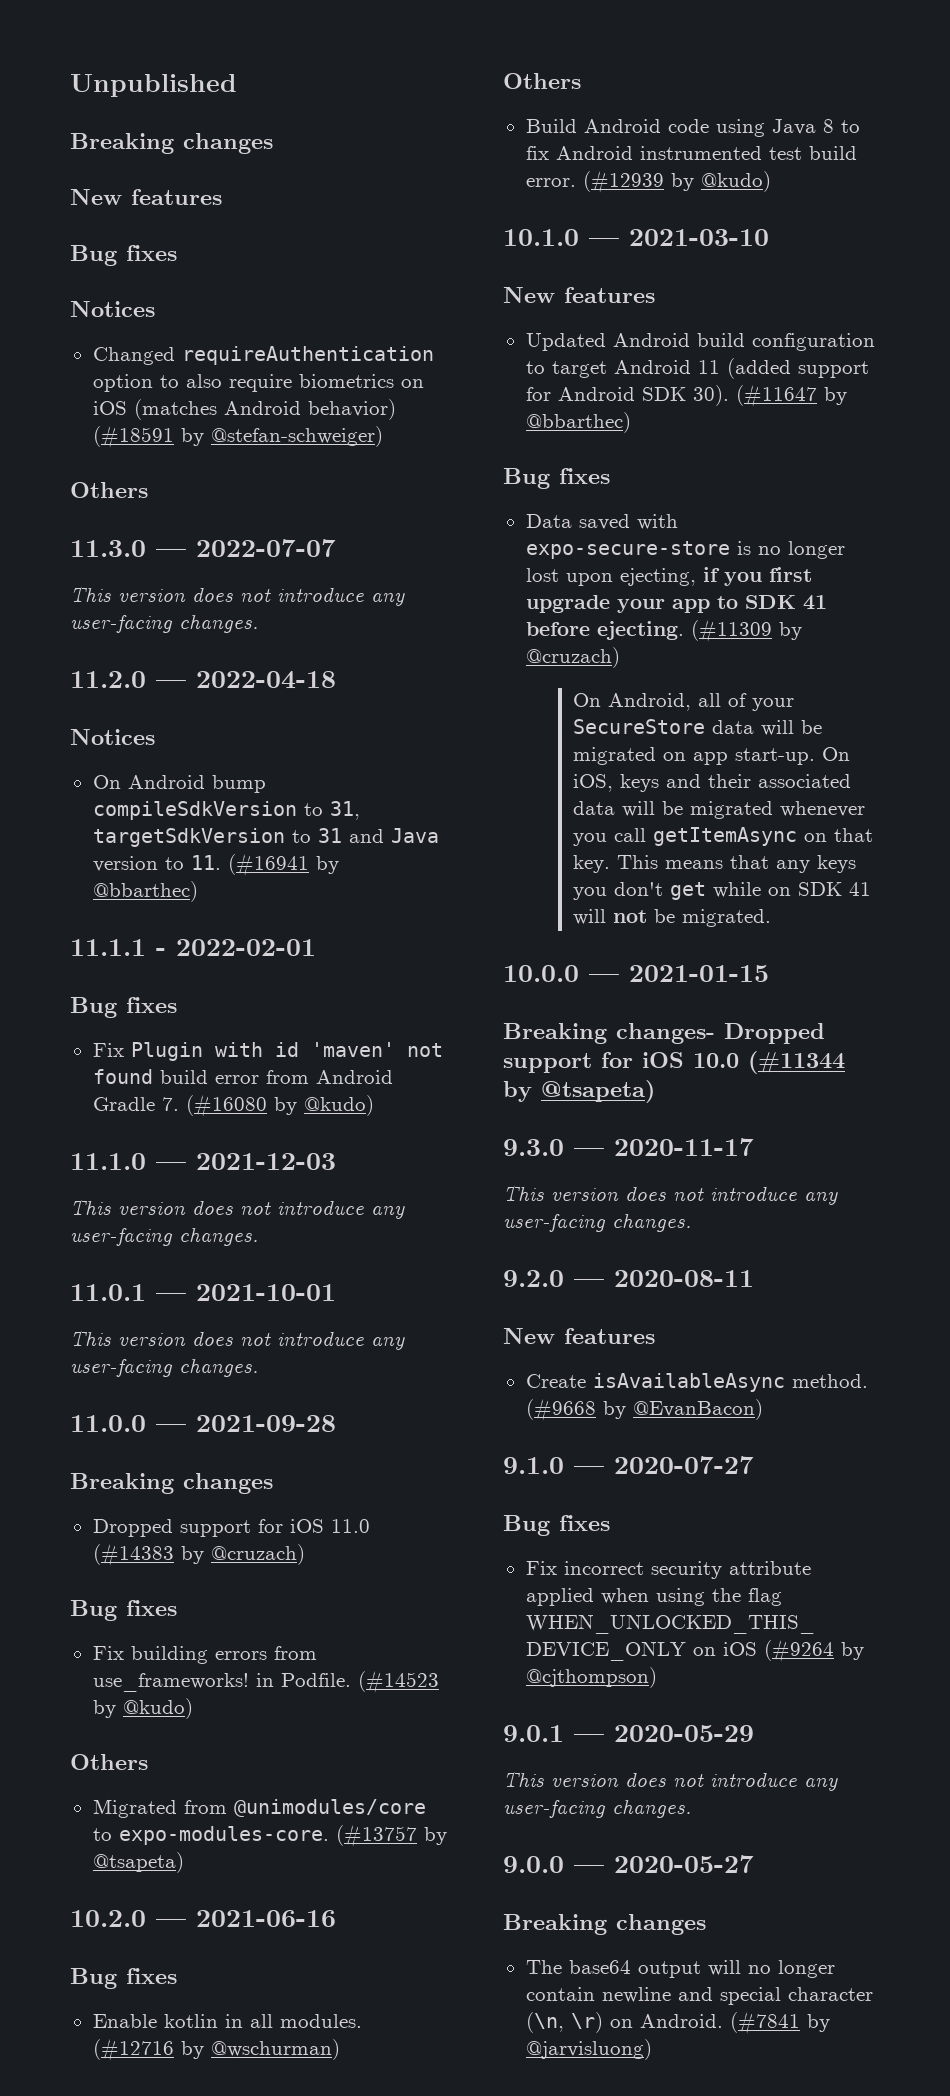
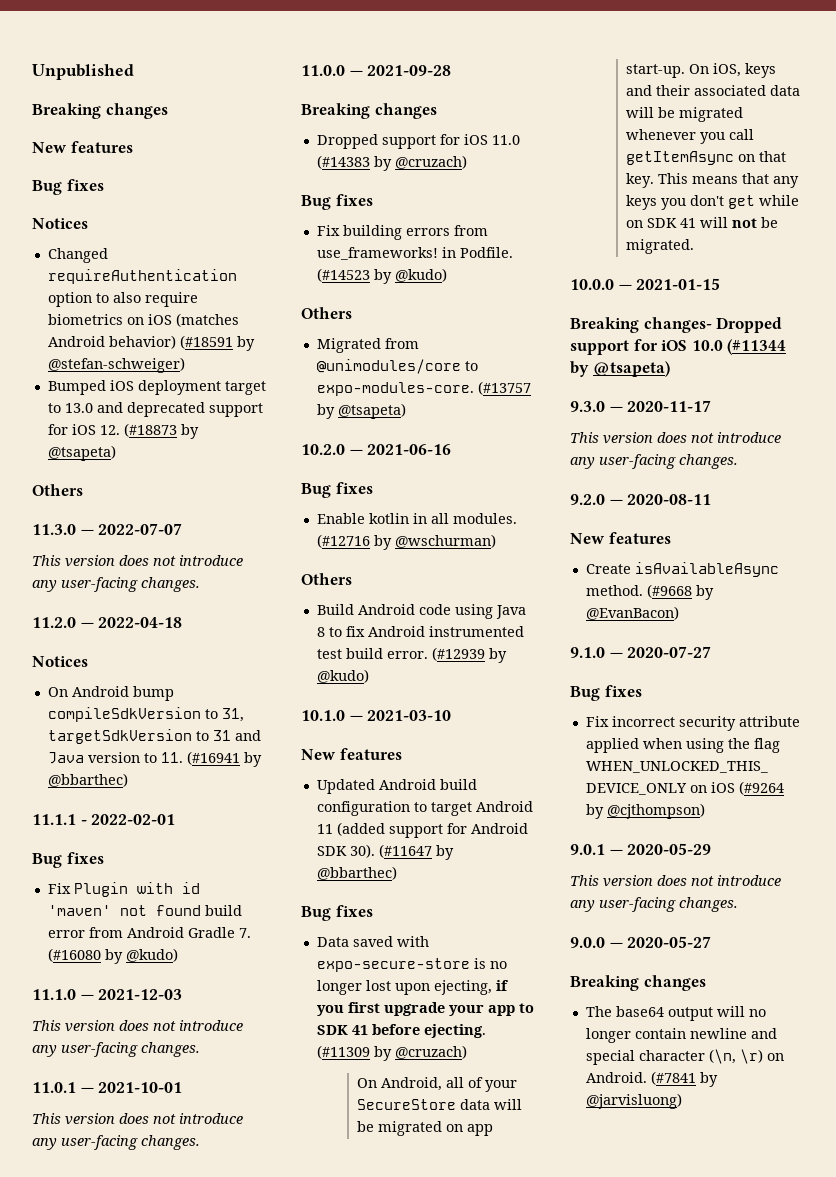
+ Bumped iOS deployment target to 13.0 and deprecated support for iOS 12. (#18873 by @tsapeta)

